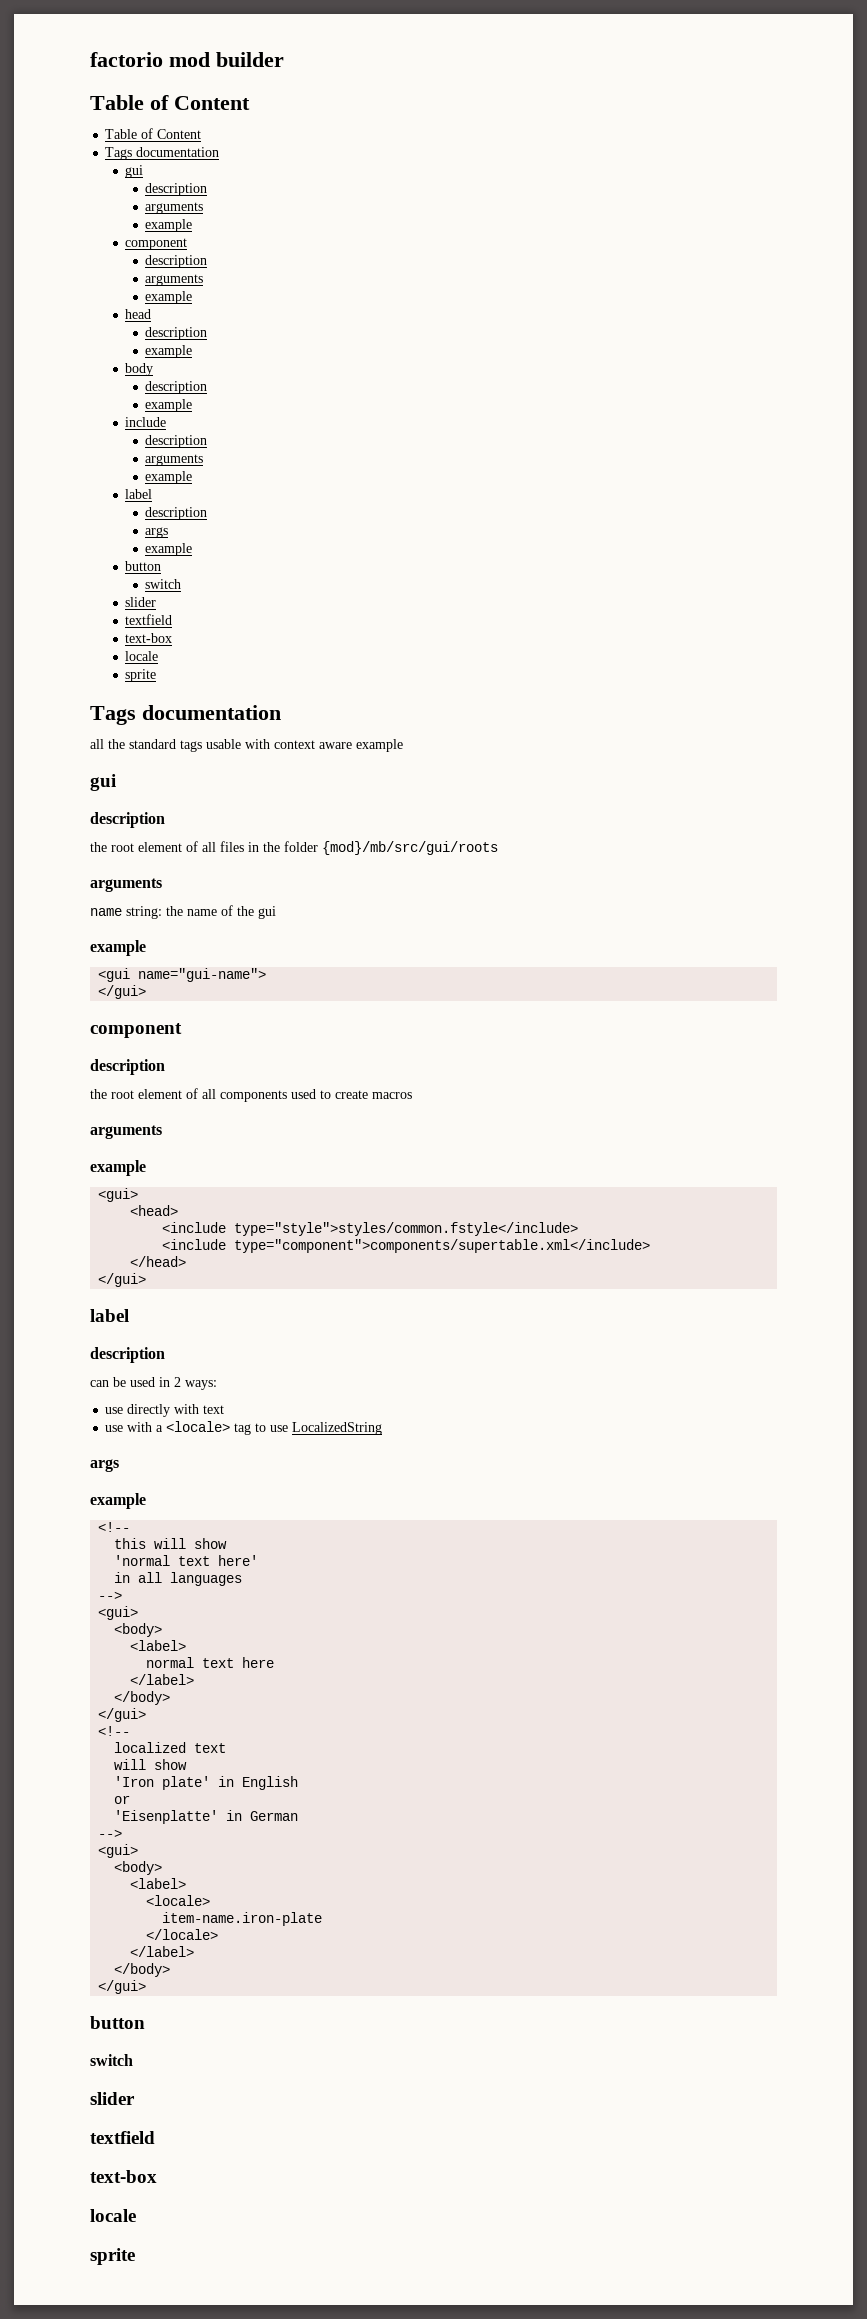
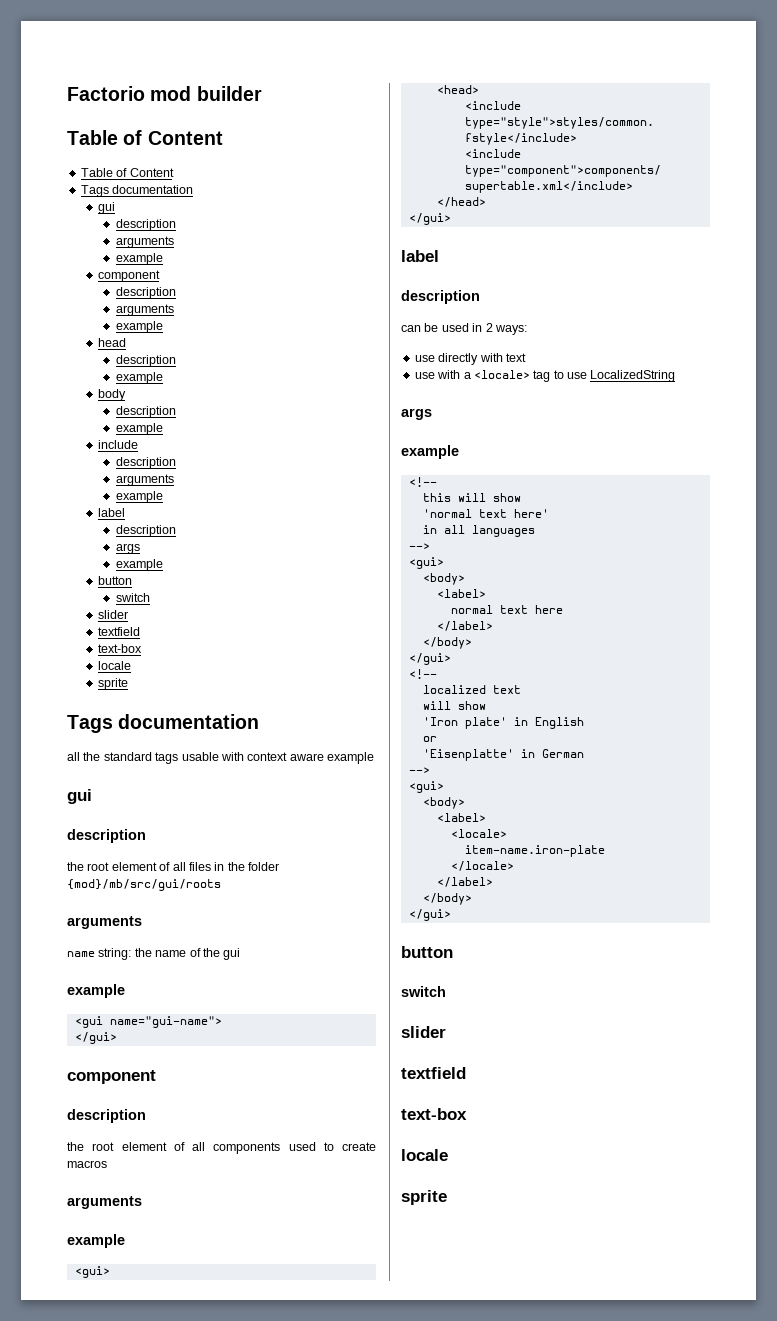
- factorio mod builder
+ Factorio mod builder

